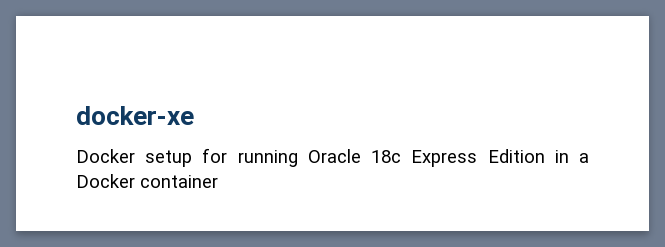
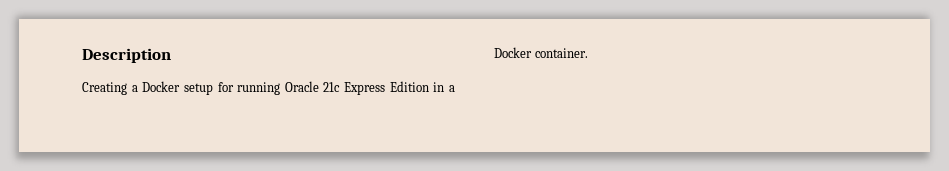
- docker-xe
- Docker setup for running Oracle 18c Express Edition in a Docker container
+ Description
+ Creating a Docker setup for running Oracle 21c Express Edition in a Docker container.

